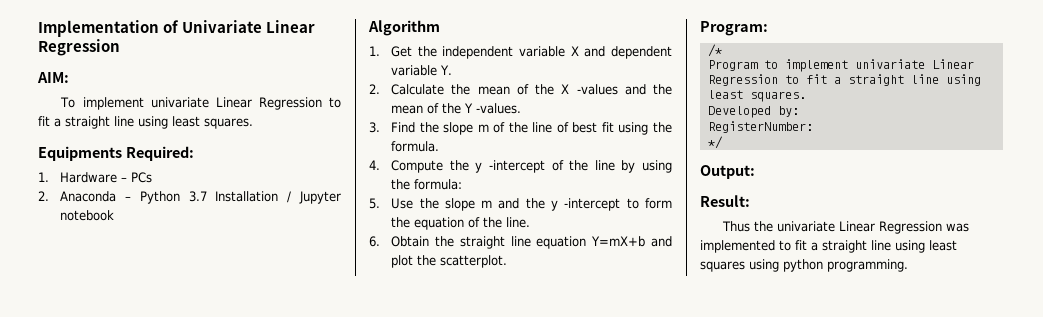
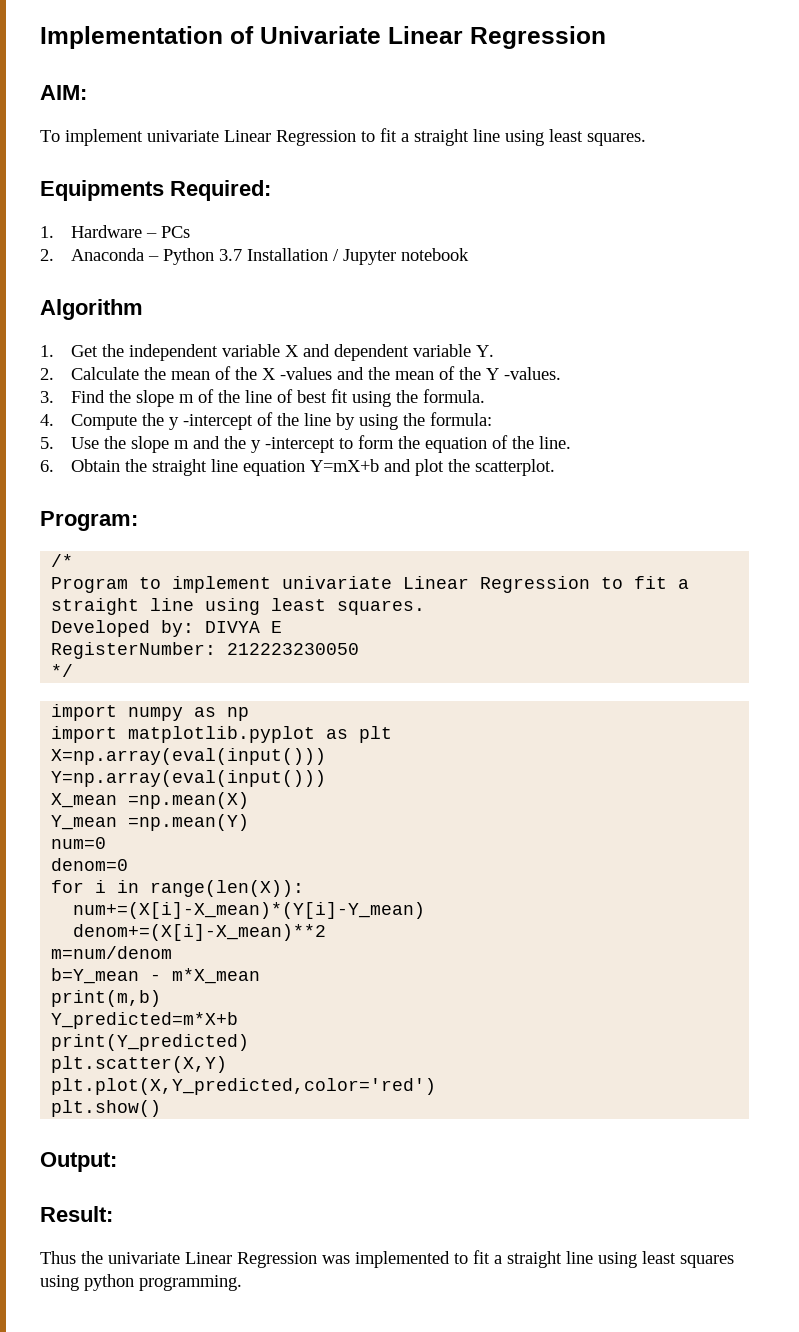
- Developed by:
+ Developed by: DIVYA E
- RegisterNumber:
+ RegisterNumber: 212223230050
+ import numpy as np
+ import matplotlib.pyplot as plt
+ X=np.array(eval(input()))
+ Y=np.array(eval(input()))
+ X_mean =np.mean(X)
+ Y_mean =np.mean(Y)
+ num=0
+ denom=0
+ for i in range(len(X)):
+ num+=(X[i]-X_mean)*(Y[i]-Y_mean)
+ denom+=(X[i]-X_mean)**2
+ m=num/denom
+ b=Y_mean - m*X_mean
+ print(m,b)
+ Y_predicted=m*X+b
+ print(Y_predicted)
+ plt.scatter(X,Y)
+ plt.plot(X,Y_predicted,color='red')
+ plt.show()

